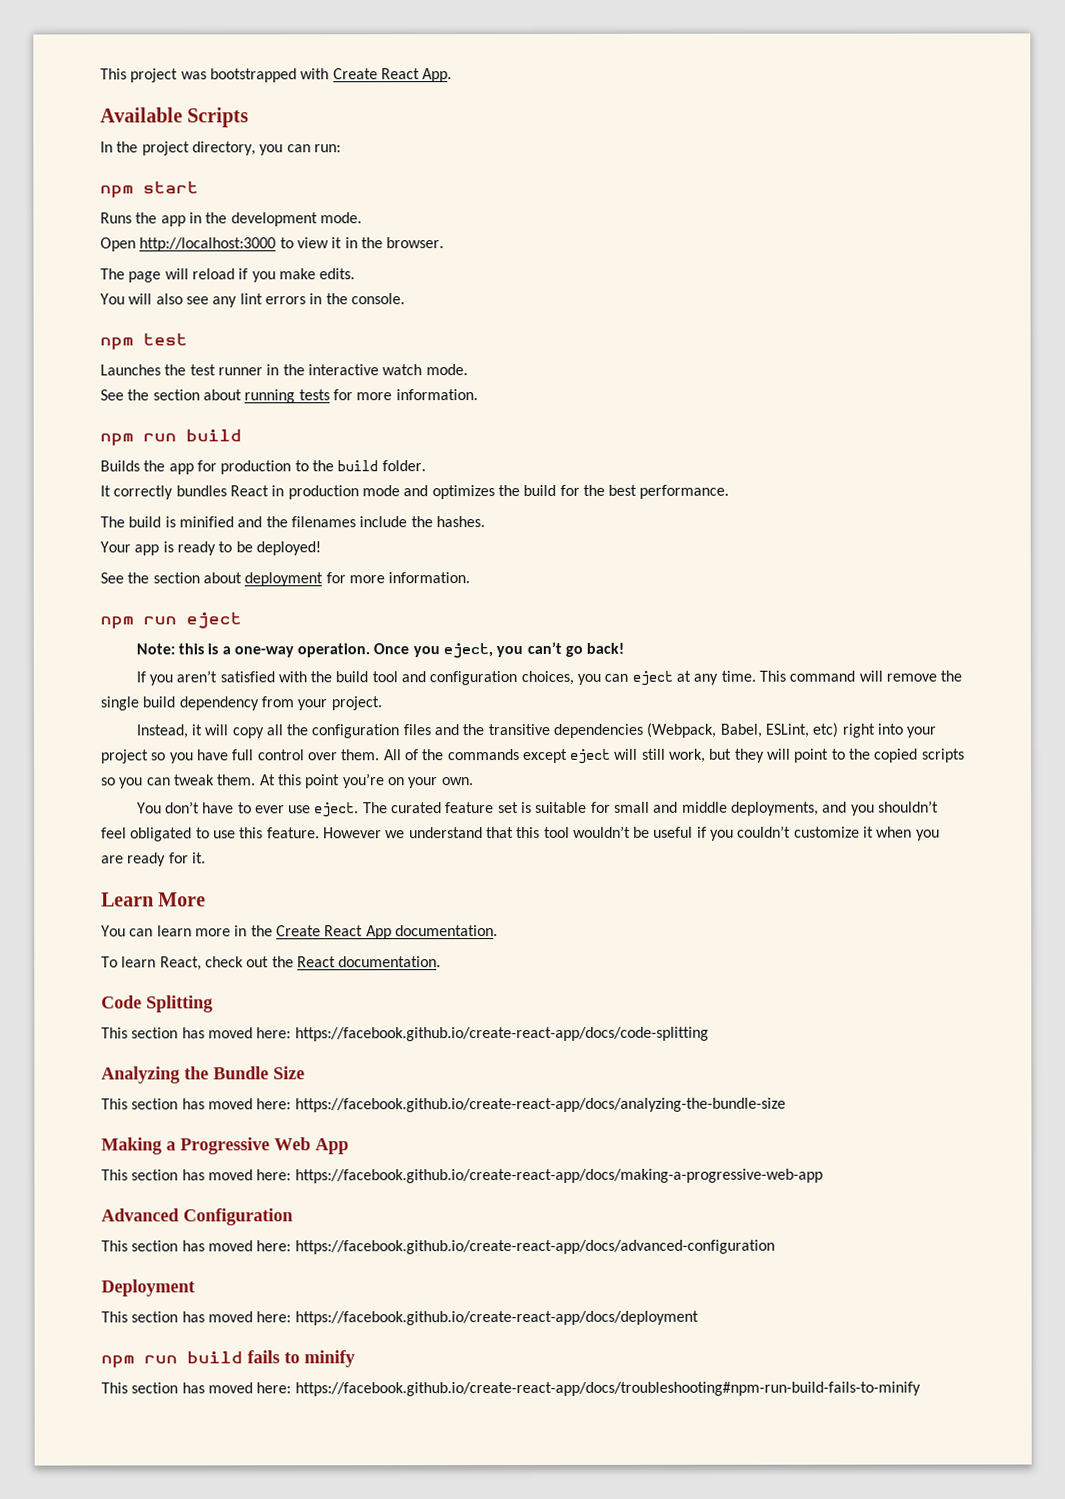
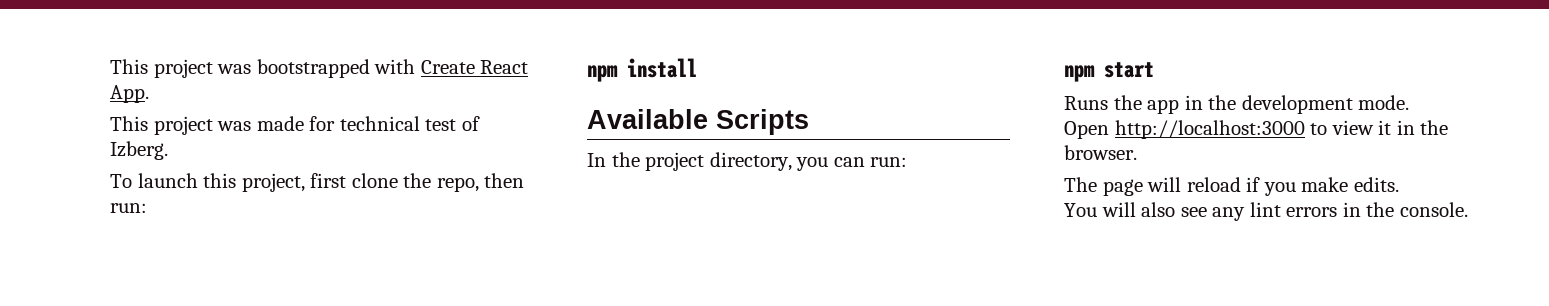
+ This project was made for technical test of Izberg.
+ To launch this project, first clone the repo, then run:
+ npm install
- npm test
- Launches the test runner in the interactive watch mode.
- See the section about running tests for more information.
- npm run build
- Builds the app for production to the build folder.
- It correctly bundles React in production mode and optimizes the build for the best performance.
- The build is minified and the filenames include the hashes.
- Your app is ready to be deployed!
- See the section about deployment for more information.
- npm run eject
- Note: this is a one-way operation. Once you eject, you can’t go back!
- If you aren’t satisfied with the build tool and configuration choices, you can eject at any time. This command will remove the single build dependency from your project.
- Instead, it will copy all the configuration files and the transitive dependencies (Webpack, Babel, ESLint, etc) right into your project so you have full control over them. All of the commands except eject will still work, but they will point to the copied scripts so you can tweak them. At this point you’re on your own.
- You don’t have to ever use eject. The curated feature set is suitable for small and middle deployments, and you shouldn’t feel obligated to use this feature. However we understand that this tool wouldn’t be useful if you couldn’t customize it when you are ready for it.
- Learn More
- You can learn more in the Create React App documentation.
- To learn React, check out the React documentation.
- Code Splitting
- This section has moved here: https://facebook.github.io/create-react-app/docs/code-splitting
- Analyzing the Bundle Size
- This section has moved here: https://facebook.github.io/create-react-app/docs/analyzing-the-bundle-size
- Making a Progressive Web App
- This section has moved here: https://facebook.github.io/create-react-app/docs/making-a-progressive-web-app
- Advanced Configuration
- This section has moved here: https://facebook.github.io/create-react-app/docs/advanced-configuration
- Deployment
- This section has moved here: https://facebook.github.io/create-react-app/docs/deployment
- npm run build fails to minify
- This section has moved here: https://facebook.github.io/create-react-app/docs/troubleshooting#npm-run-build-fails-to-minify

